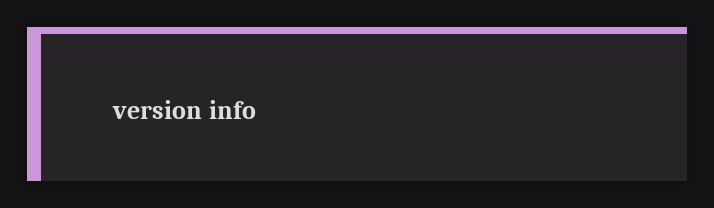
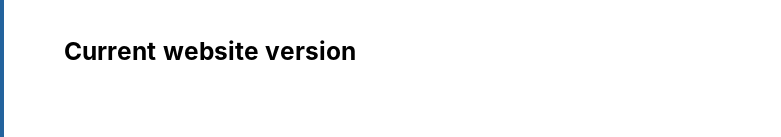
- version info
+ Current website version

